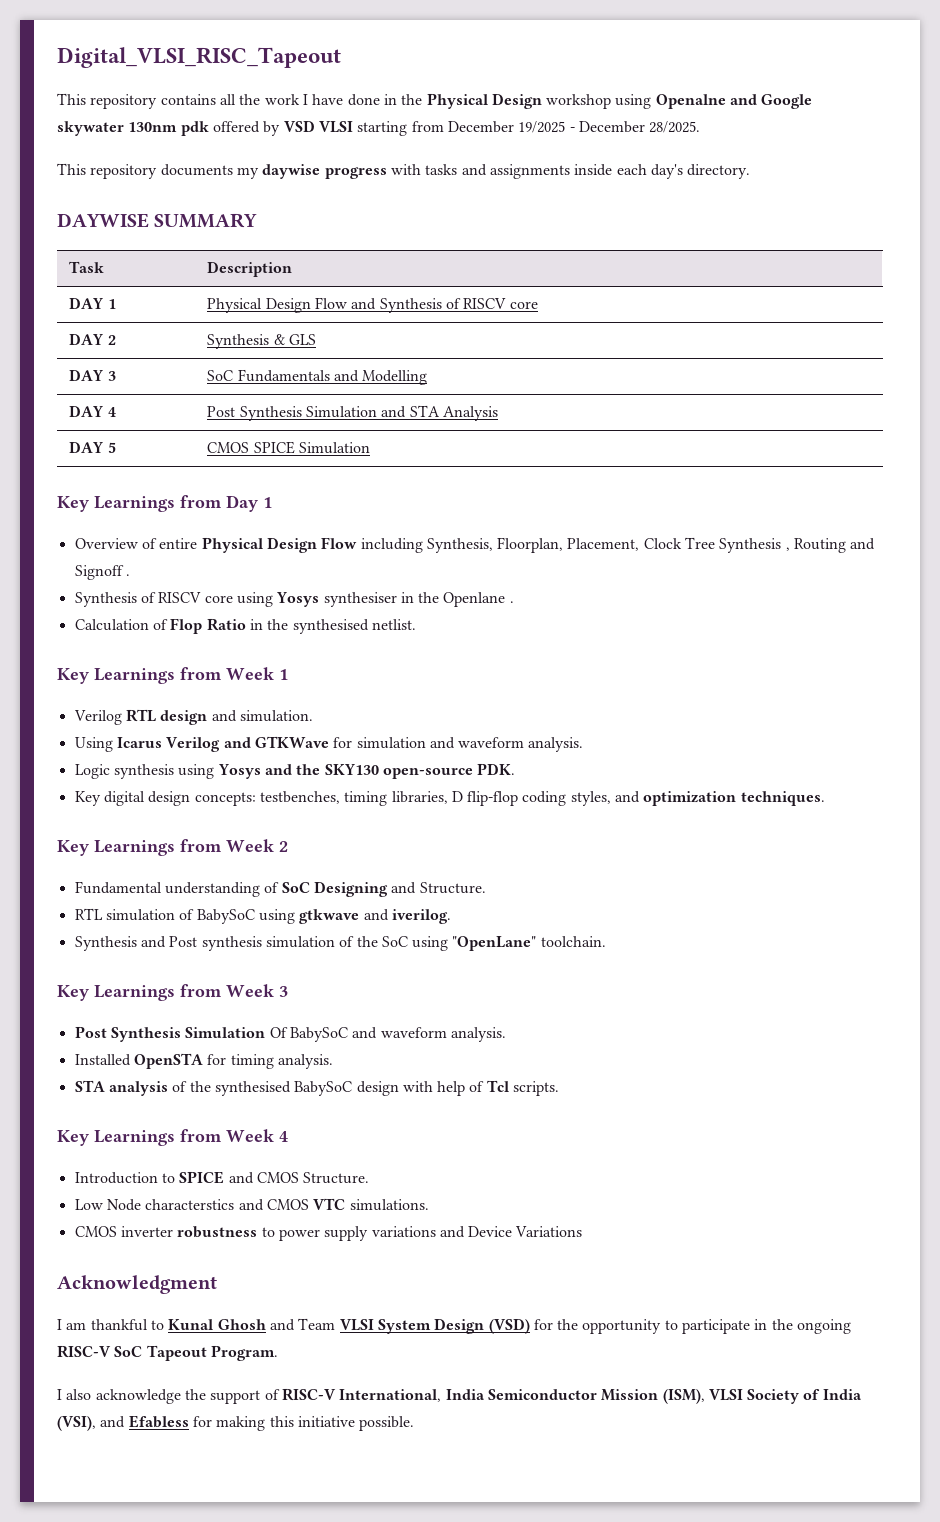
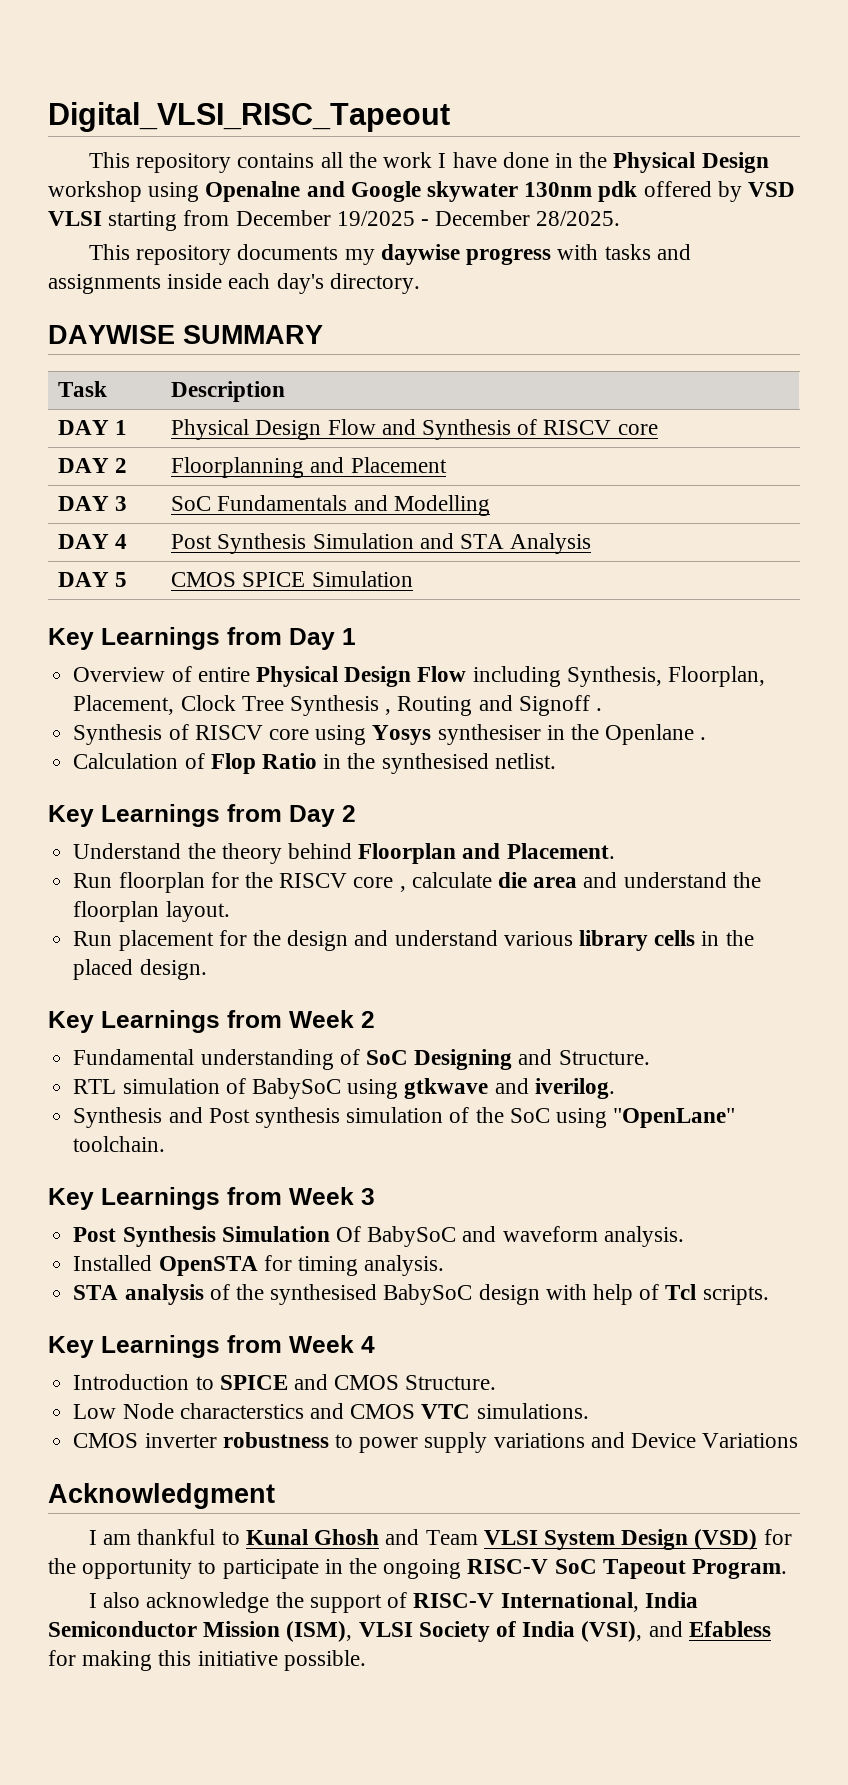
- DAY 2 | Synthesis & GLS
+ DAY 2 | Floorplanning and Placement
- Key Learnings from Week 1
- Verilog RTL design and simulation.
- Using Icarus Verilog and GTKWave for simulation and waveform analysis.
- Logic synthesis using Yosys and the SKY130 open-source PDK.
- Key digital design concepts: testbenches, timing libraries, D flip-flop coding styles, and optimization techniques.
+ Key Learnings from Day 2
+ Understand the theory behind Floorplan and Placement.
+ Run floorplan for the RISCV core , calculate die area and understand the floorplan layout.
+ Run placement for the design and understand various library cells in the placed design.

